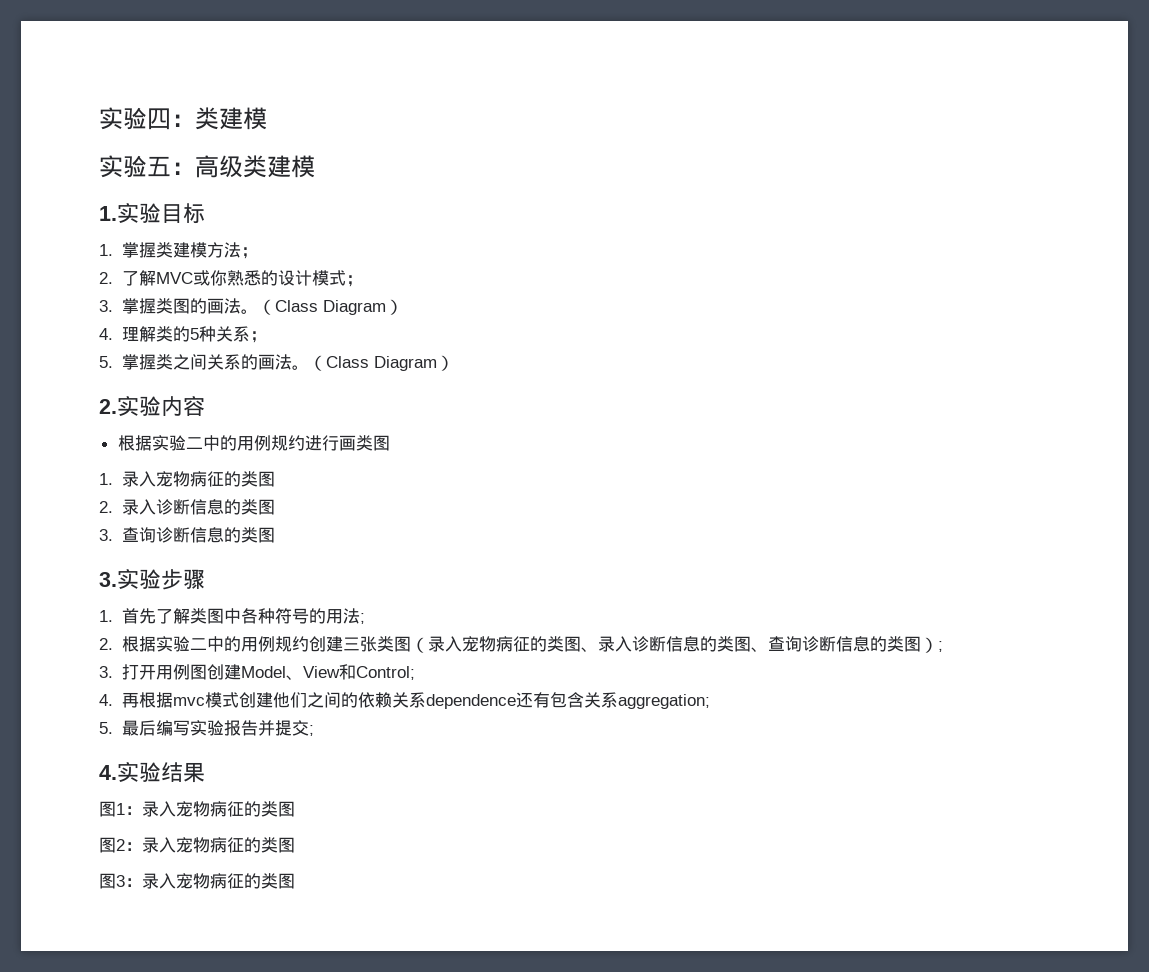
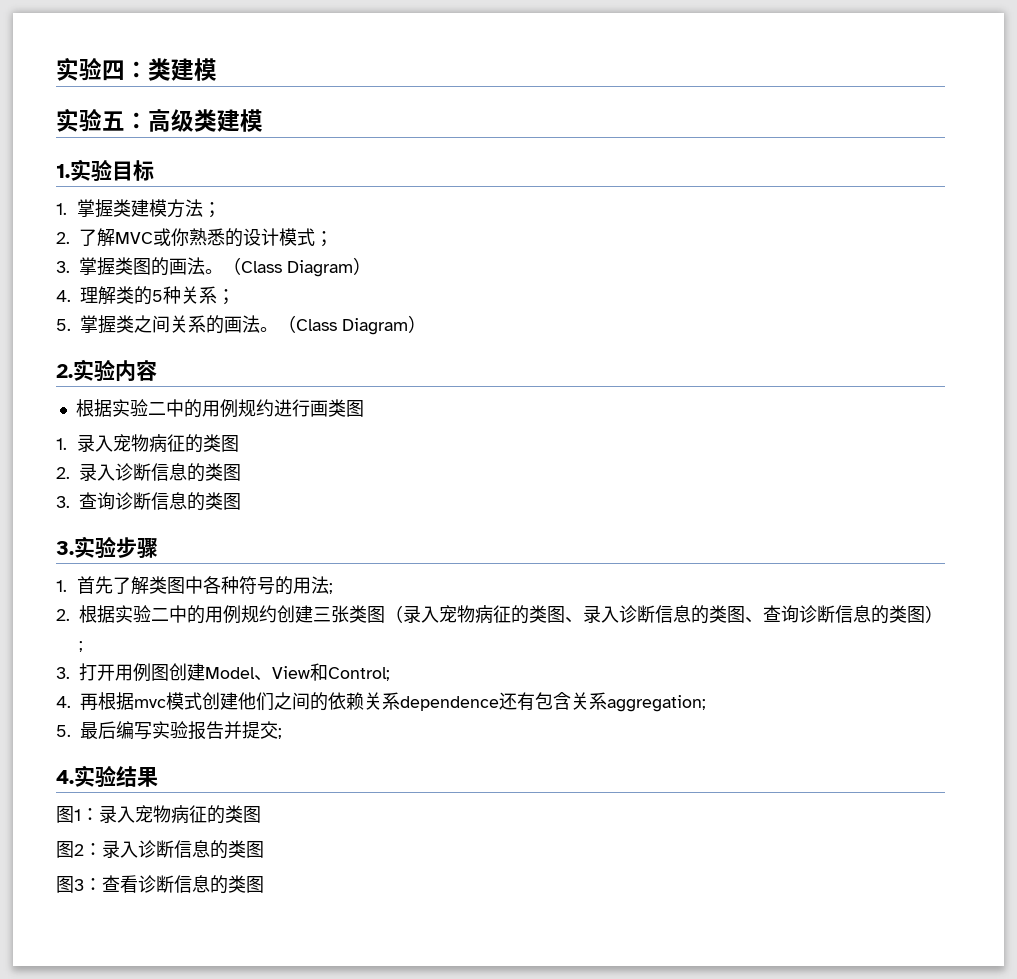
- 图2：录入宠物病征的类图
+ 图2：录入诊断信息的类图
- 图3：录入宠物病征的类图
+ 图3：查看诊断信息的类图

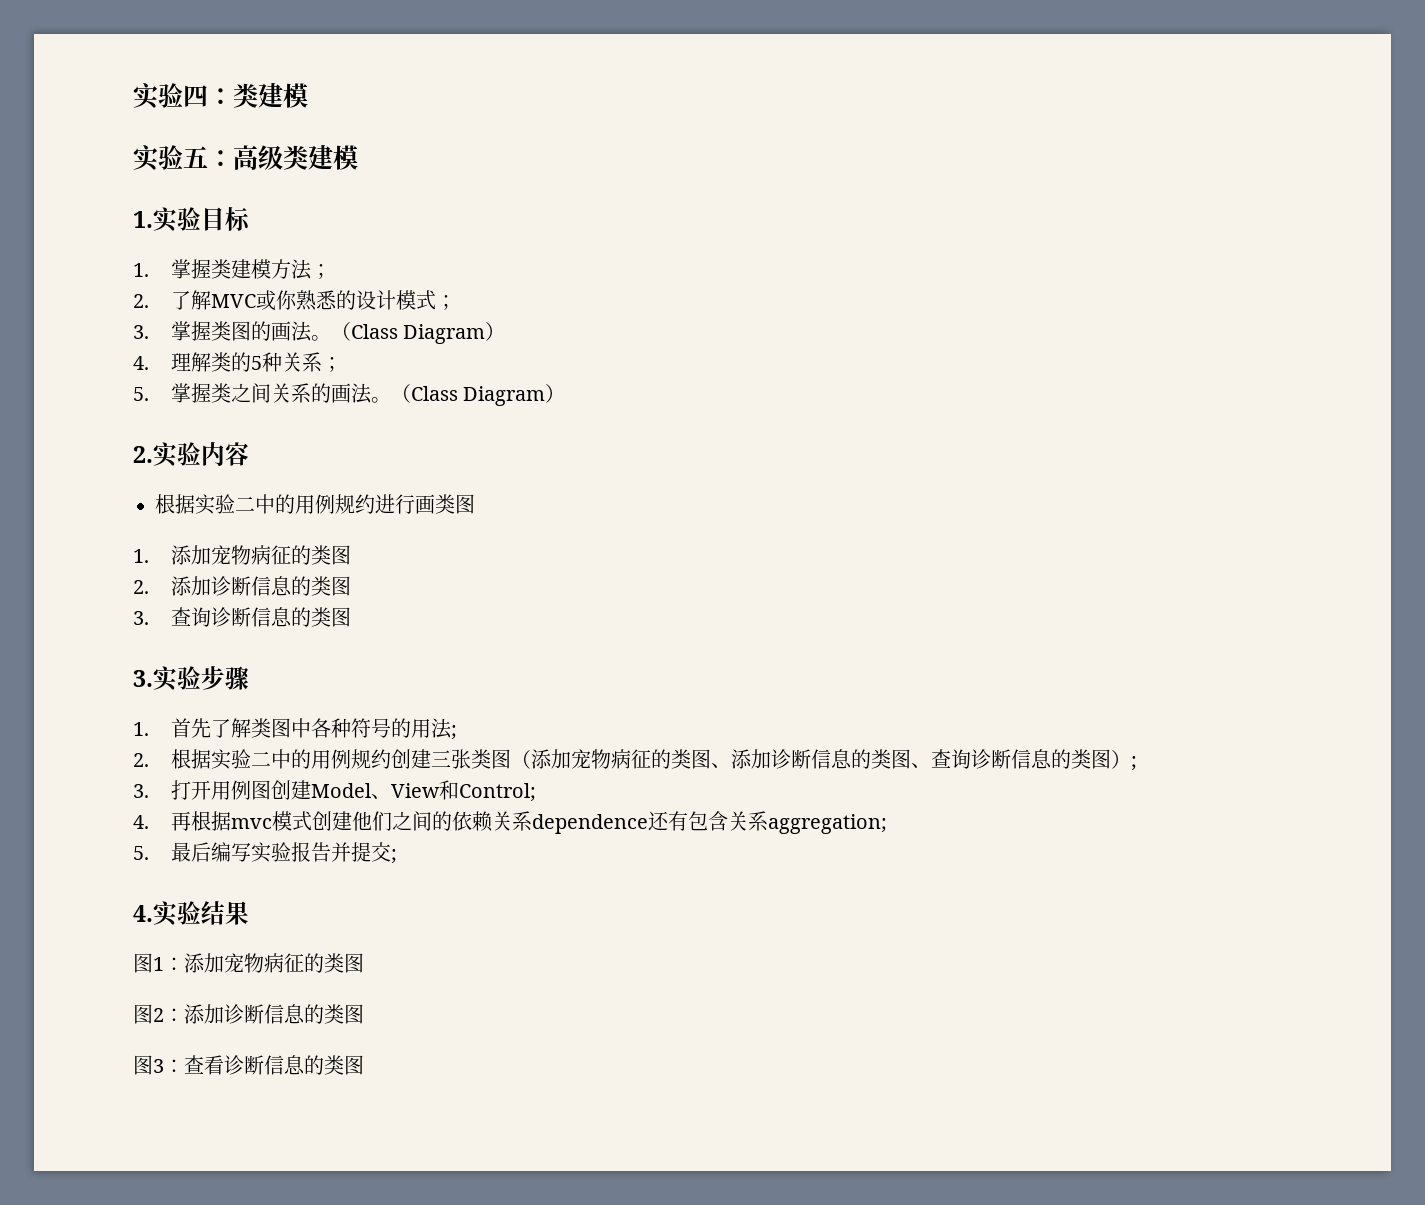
- 1.录入宠物病征的类图
+ 1.添加宠物病征的类图
- 2.录入诊断信息的类图
+ 2.添加诊断信息的类图
- 2.根据实验二中的用例规约创建三张类图（录入宠物病征的类图、录入诊断信息的类图、查询诊断信息的类图）;
+ 2.根据实验二中的用例规约创建三张类图（添加宠物病征的类图、添加诊断信息的类图、查询诊断信息的类图）;
- 图1：录入宠物病征的类图
+ 图1：添加宠物病征的类图
- 图2：录入诊断信息的类图
+ 图2：添加诊断信息的类图

